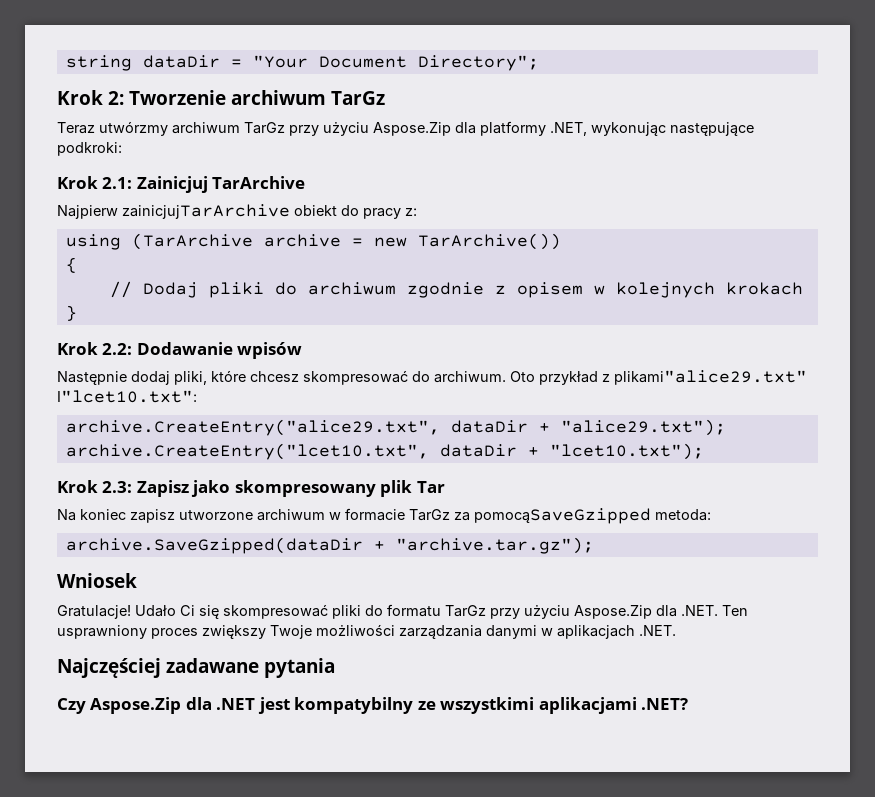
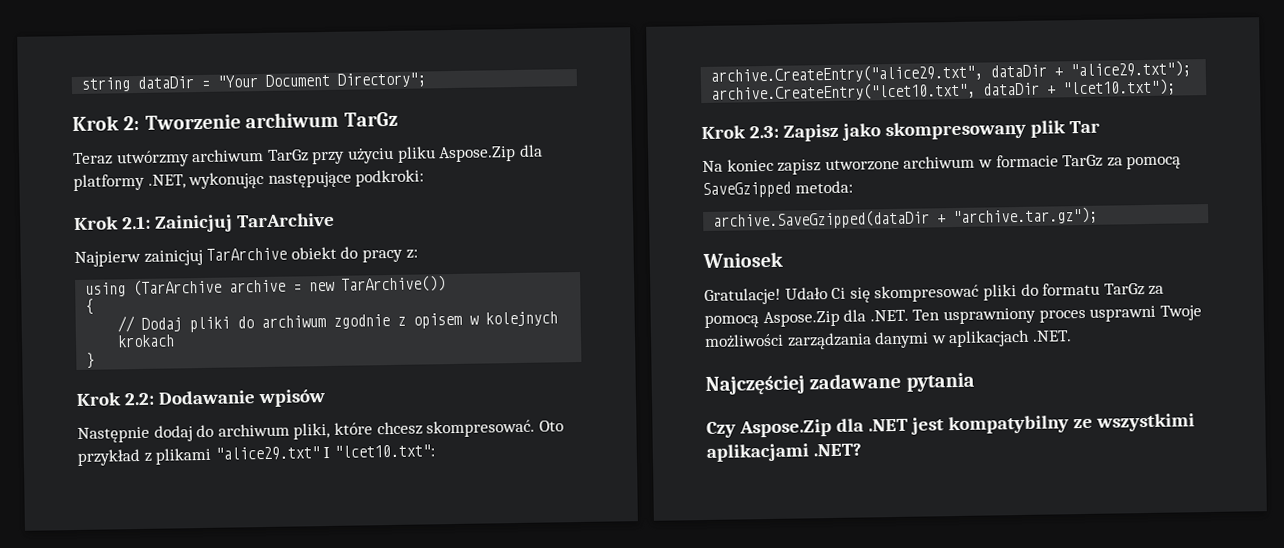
- Teraz utwórzmy archiwum TarGz przy użyciu Aspose.Zip dla platformy .NET, wykonując następujące podkroki:
+ Teraz utwórzmy archiwum TarGz przy użyciu pliku Aspose.Zip dla platformy .NET, wykonując następujące podkroki:
- Najpierw zainicjujTarArchive obiekt do pracy z:
+ Najpierw zainicjuj TarArchive obiekt do pracy z:
- Następnie dodaj pliki, które chcesz skompresować do archiwum. Oto przykład z plikami"alice29.txt" I"lcet10.txt":
+ Następnie dodaj do archiwum pliki, które chcesz skompresować. Oto przykład z plikami "alice29.txt" I "lcet10.txt":
- Na koniec zapisz utworzone archiwum w formacie TarGz za pomocąSaveGzipped metoda:
+ Na koniec zapisz utworzone archiwum w formacie TarGz za pomocą SaveGzipped metoda:
- Udało Ci się skompresować pliki do formatu TarGz przy użyciu Aspose.Zip dla .NET. Ten usprawniony proces zwiększy Twoje możliwości zarządzania danymi w aplikacjach .NET.
+ Udało Ci się skompresować pliki do formatu TarGz za pomocą Aspose.Zip dla .NET. Ten usprawniony proces usprawni Twoje możliwości zarządzania danymi w aplikacjach .NET.

